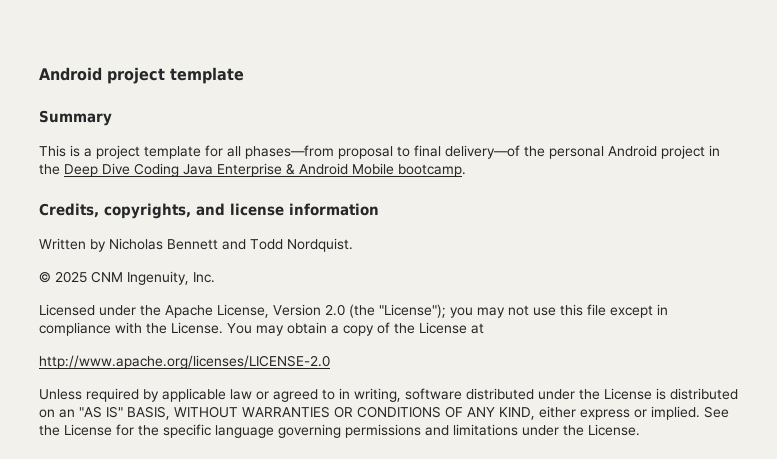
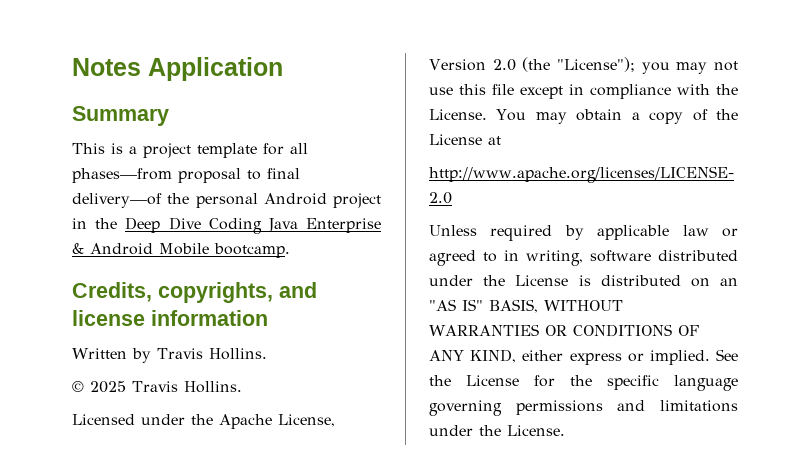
- Android project template
+ Notes Application
- Written by Nicholas Bennett and Todd Nordquist.
+ Written by Travis Hollins.
- © 2025 CNM Ingenuity, Inc.
+ © 2025 Travis Hollins.

